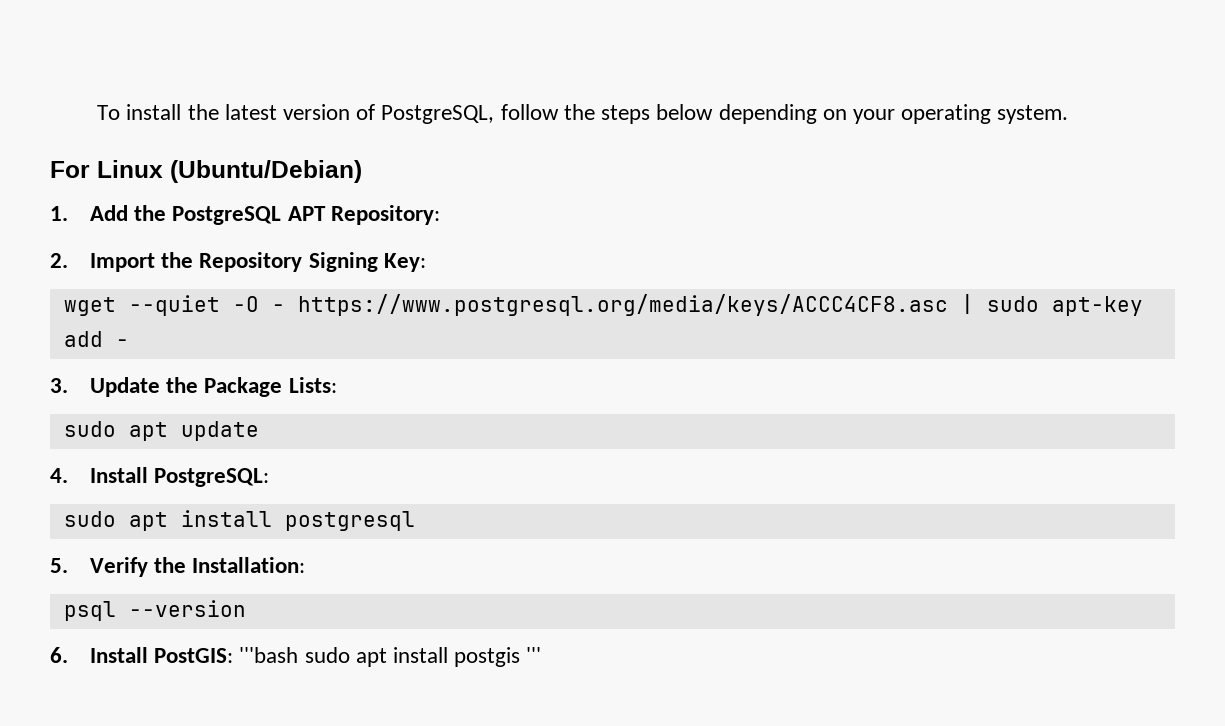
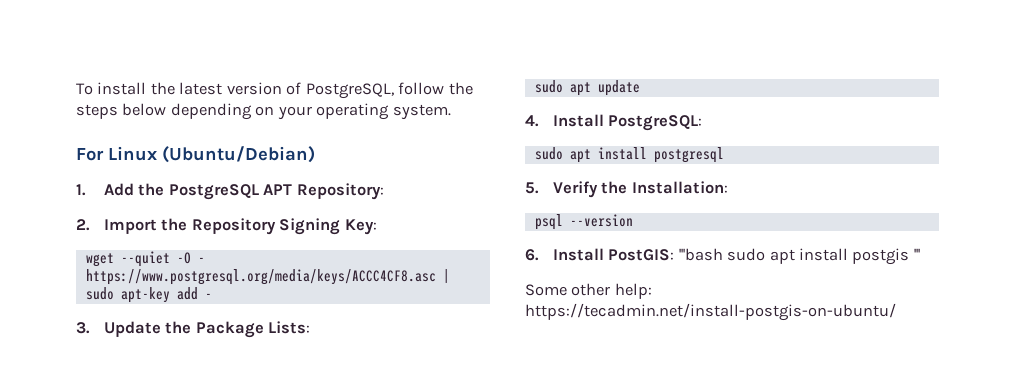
+ Some other help: https://tecadmin.net/install-postgis-on-ubuntu/

